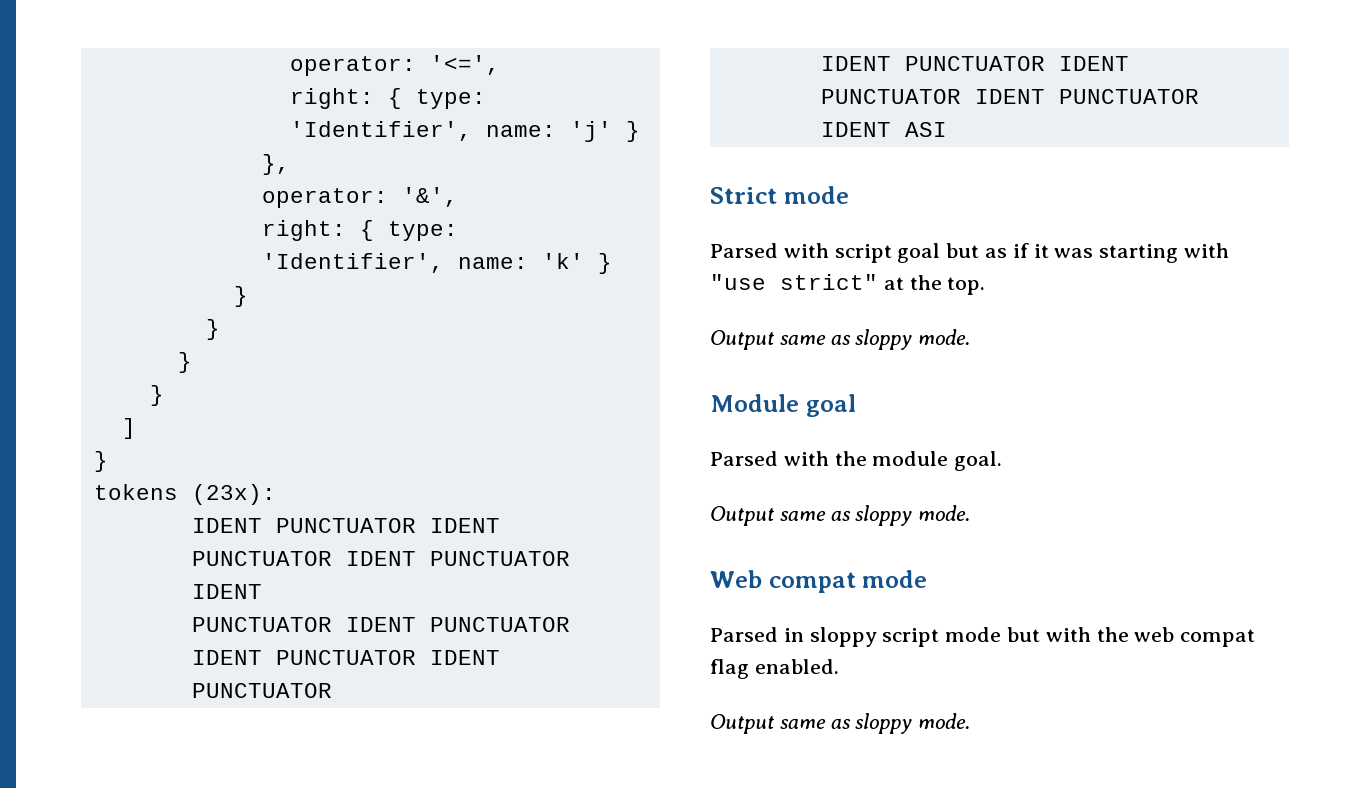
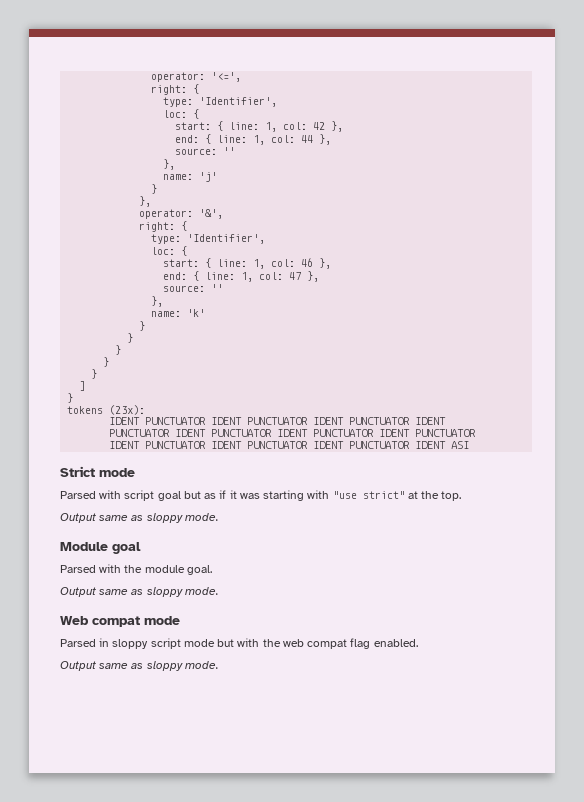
  operator: '<=',
- right: { type: 'Identifier', name: 'j' }
+ right: {
+ type: 'Identifier',
+ loc: {
+ start: { line: 1, col: 42 },
+ end: { line: 1, col: 44 },
+ source: ''
+ },
+ name: 'j'
+ }
  operator: '&',
- right: { type: 'Identifier', name: 'k' }
+ right: {
+ type: 'Identifier',
+ loc: {
+ start: { line: 1, col: 46 },
+ end: { line: 1, col: 47 },
+ source: ''
+ },
+ name: 'k'
+ }

